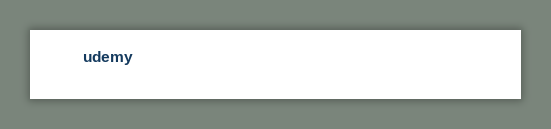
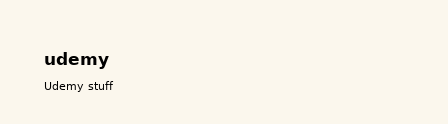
+ Udemy stuff

